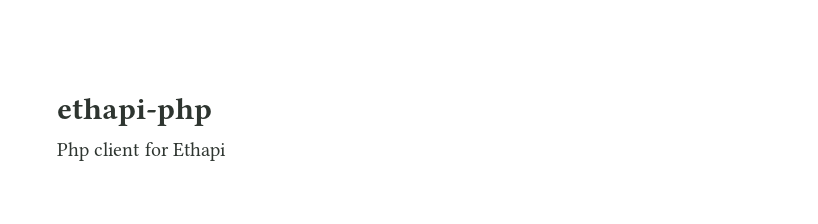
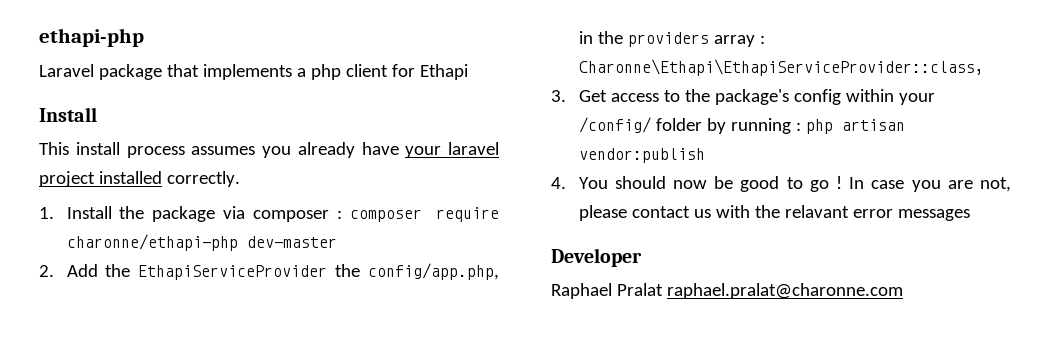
- Php client for Ethapi
+ Laravel package that implements a php client for Ethapi
+ Install
+ This install process assumes you already have your laravel project installed correctly.
+ 1. Install the package via composer : composer require charonne/ethapi-php dev-master
+ 2. Add the EthapiServiceProvider the config/app.php, in the providers array : Charonne\Ethapi\EthapiServiceProvider::class,
+ 3. Get access to the package's config within your /config/ folder by running : php artisan vendor:publish
+ 4. You should now be good to go ! In case you are not, please contact us with the relavant error messages
+ Developer
+ Raphael Pralat raphael.pralat@charonne.com

